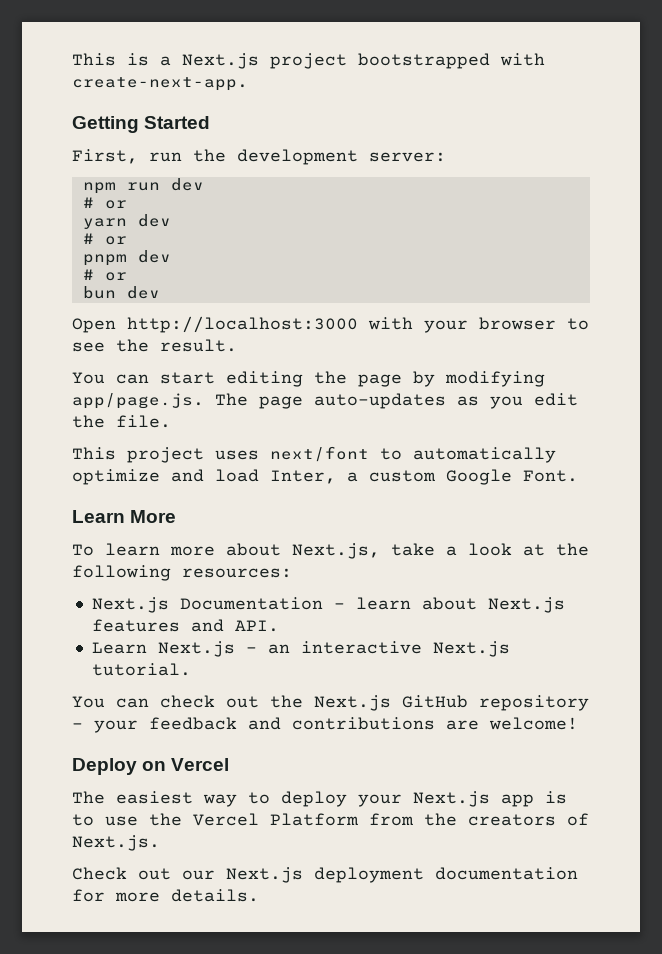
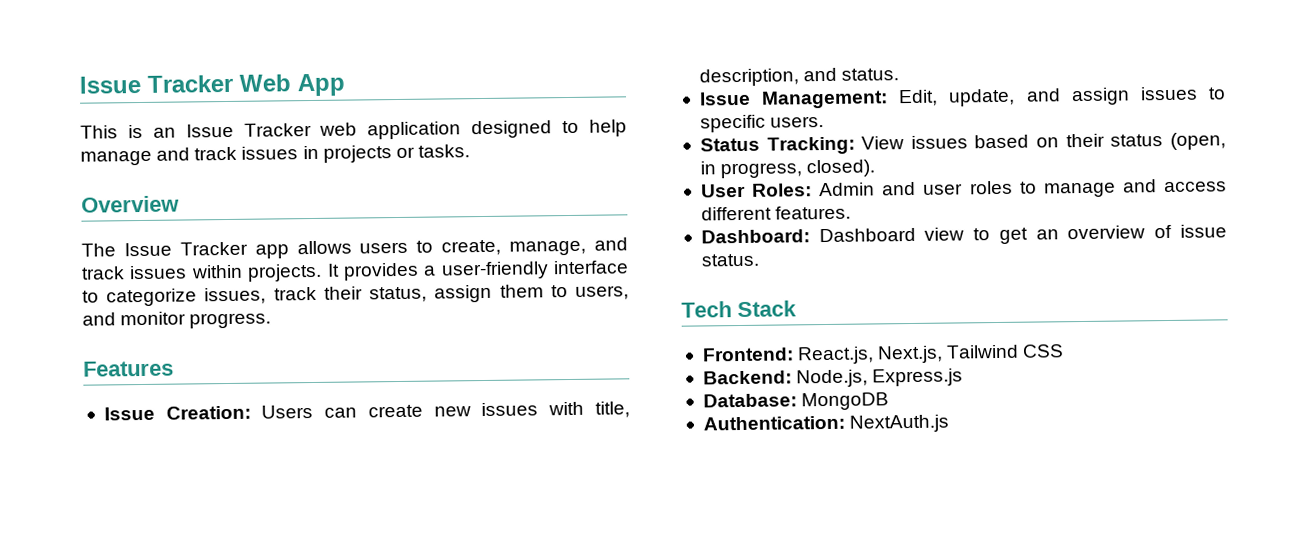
- This is a Next.js project bootstrapped with create-next-app.
- Getting Started
- First, run the development server:
- npm run dev
- # or
- yarn dev
- # or
- pnpm dev
- # or
- bun dev
- Open http://localhost:3000 with your browser to see the result.
- You can start editing the page by modifying app/page.js. The page auto-updates as you edit the file.
- This project uses next/font to automatically optimize and load Inter, a custom Google Font.
- Learn More
- To learn more about Next.js, take a look at the following resources:
- Next.js Documentation - learn about Next.js features and API.
- Learn Next.js - an interactive Next.js tutorial.
- You can check out the Next.js GitHub repository - your feedback and contributions are welcome!
- Deploy on Vercel
- The easiest way to deploy your Next.js app is to use the Vercel Platform from the creators of Next.js.
- Check out our Next.js deployment documentation for more details.
+ Issue Tracker Web App
+ This is an Issue Tracker web application designed to help manage and track issues in projects or tasks.
+ Overview
+ The Issue Tracker app allows users to create, manage, and track issues within projects. It provides a user-friendly interface to categorize issues, track their status, assign them to users, and monitor progress.
+ Features
+ Issue Creation: Users can create new issues with title, description, and status.
+ Issue Management: Edit, update, and assign issues to specific users.
+ Status Tracking: View issues based on their status (open, in progress, closed).
+ User Roles: Admin and user roles to manage and access different features.
+ Dashboard: Dashboard view to get an overview of issue status.
+ Tech Stack
+ Frontend: React.js, Next.js, Tailwind CSS
+ Backend: Node.js, Express.js
+ Database: MongoDB
+ Authentication: NextAuth.js

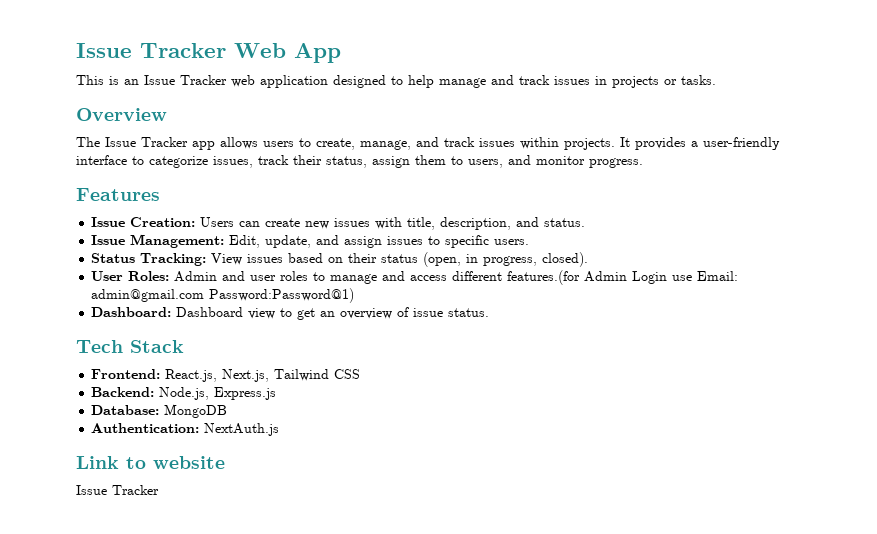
- User Roles: Admin and user roles to manage and access different features.
+ User Roles: Admin and user roles to manage and access different features.(for Admin Login use Email: admin@gmail.com Password:Password@1)
+ Link to website
+ Issue Tracker

